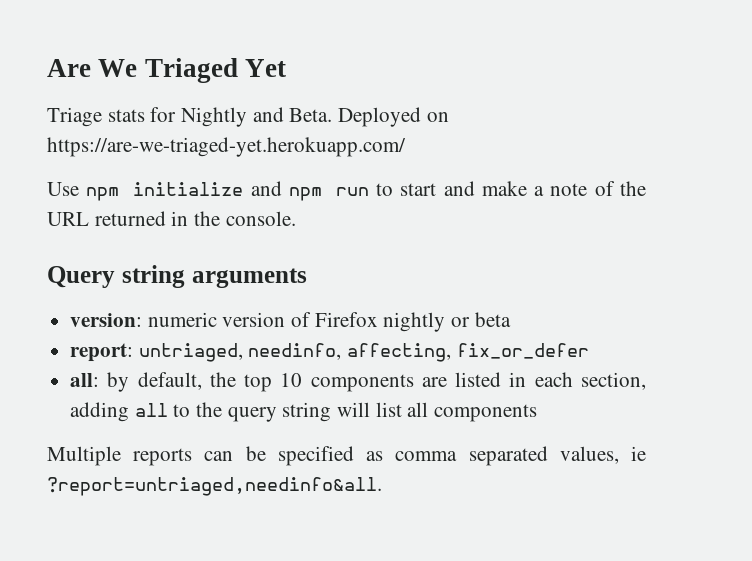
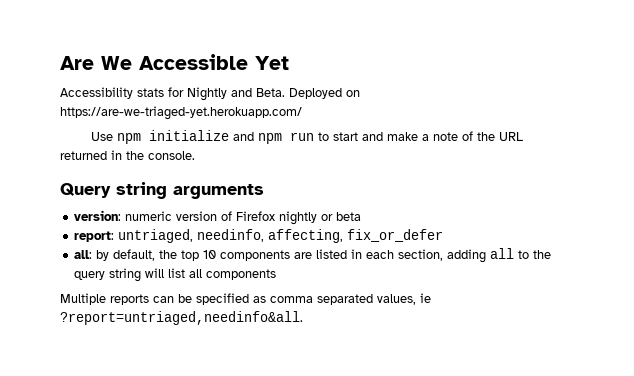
- Are We Triaged Yet
+ Are We Accessible Yet
- Triage stats for Nightly and Beta.
+ Accessibility stats for Nightly and Beta.

